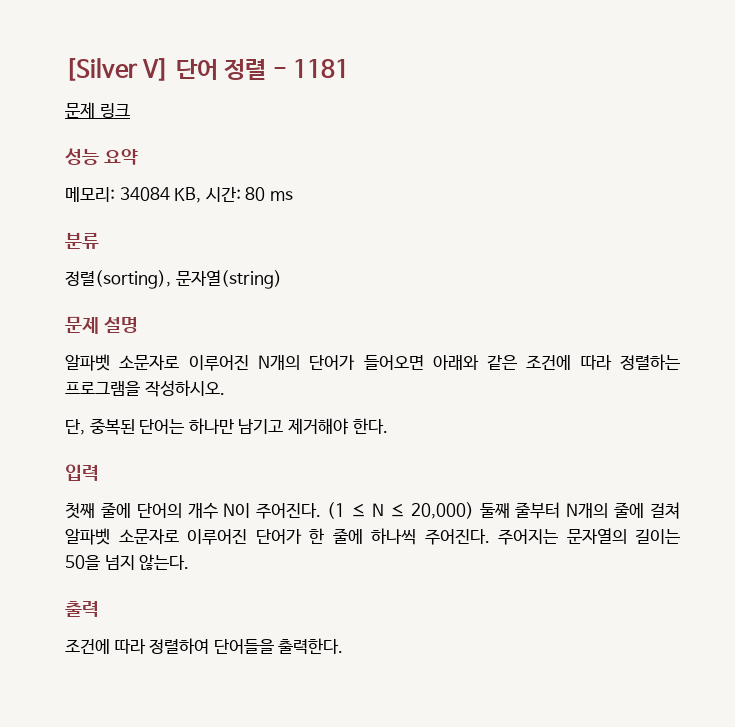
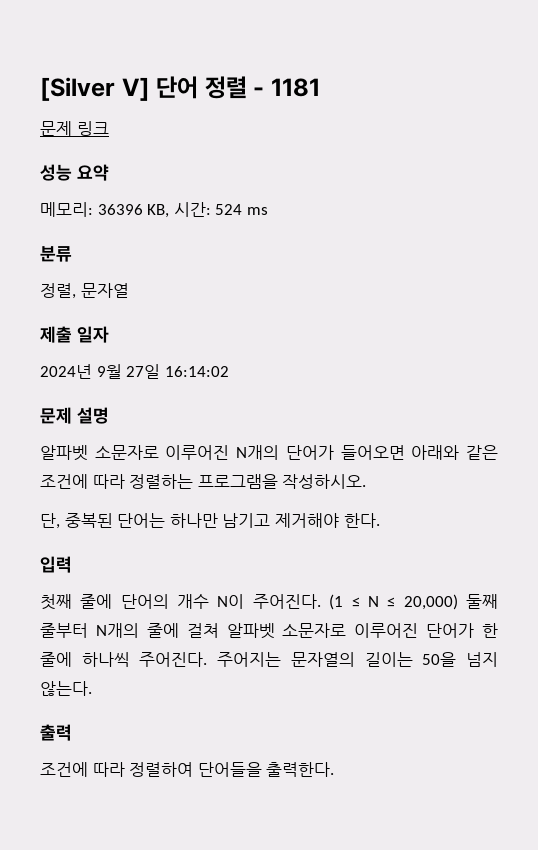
- 메모리: 34084 KB, 시간: 80 ms
+ 메모리: 36396 KB, 시간: 524 ms
- 정렬(sorting), 문자열(string)
+ 정렬, 문자열
+ 제출 일자
+ 2024년 9월 27일 16:14:02

